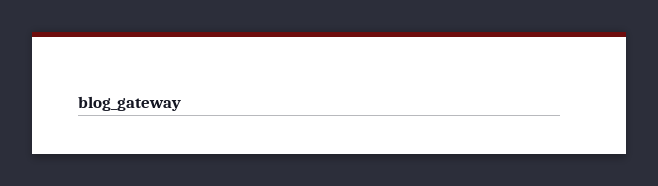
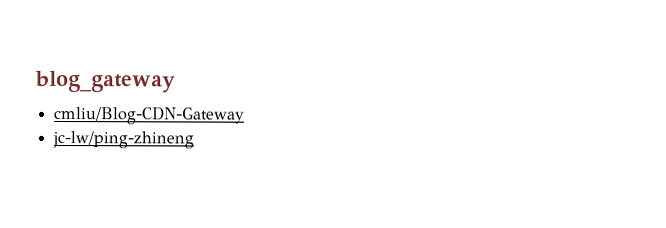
+ cmliu/Blog-CDN-Gateway
+ jc-lw/ping-zhineng

